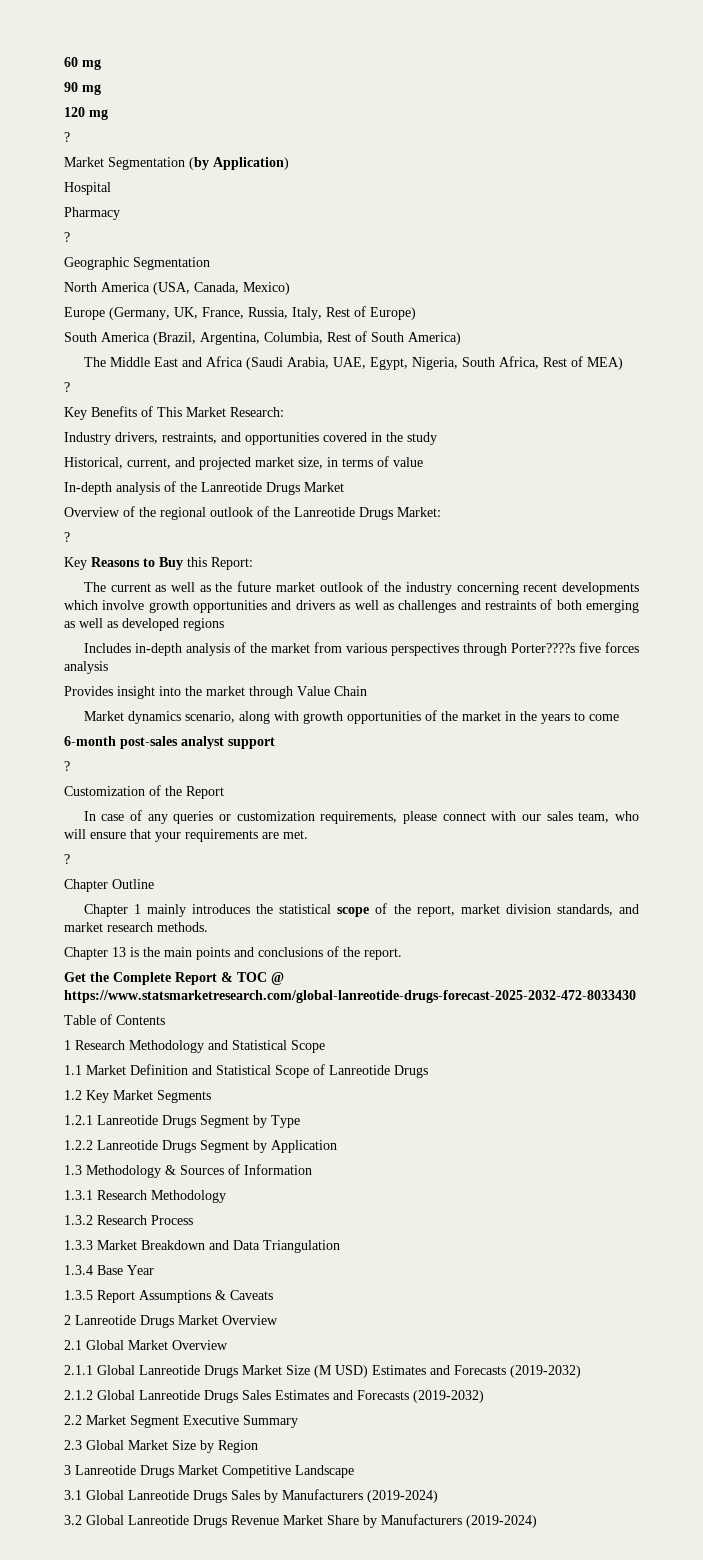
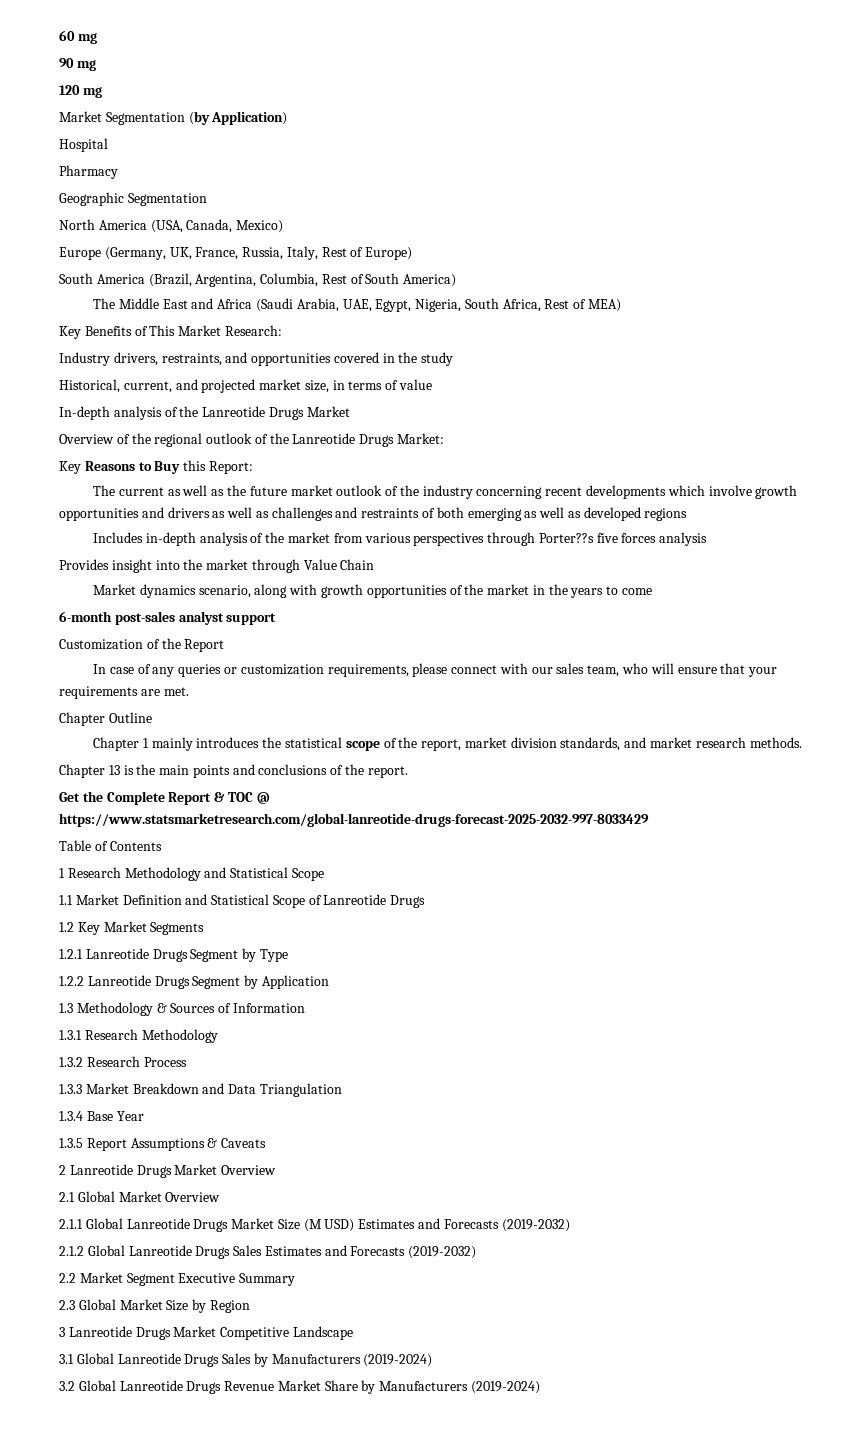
  120 mg
- ?
  Pharmacy
- ?
  The Middle East and Africa (Saudi Arabia, UAE, Egypt, Nigeria, South Africa, Rest of MEA)
- ?
  Overview of the regional outlook of the Lanreotide Drugs Market:
- ?
- Includes in-depth analysis of the market from various perspectives through Porter????s five forces analysis
+ Includes in-depth analysis of the market from various perspectives through Porter??s five forces analysis
  6-month post-sales analyst support
- ?
  In case of any queries or customization requirements, please connect with our sales team, who will ensure that your requirements are met.
- ?
- Get the Complete Report & TOC @ https://www.statsmarketresearch.com/global-lanreotide-drugs-forecast-2025-2032-472-8033430
+ Get the Complete Report & TOC @ https://www.statsmarketresearch.com/global-lanreotide-drugs-forecast-2025-2032-997-8033429

